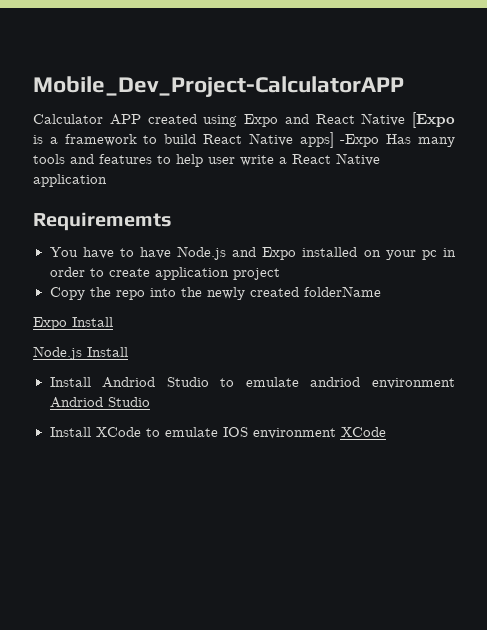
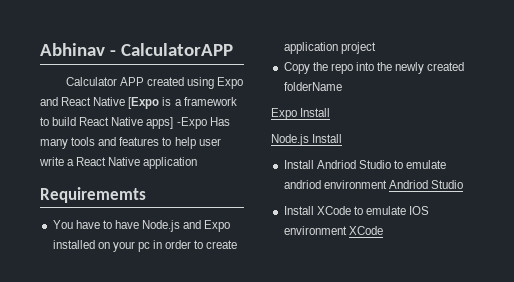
- Mobile_Dev_Project-CalculatorAPP
+ Abhinav - CalculatorAPP

